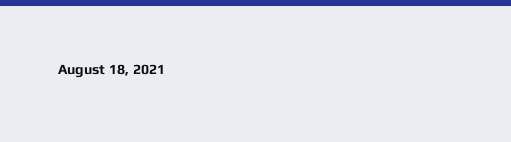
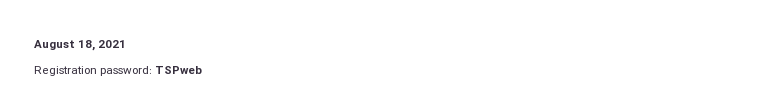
+ Registration password: TSPweb

